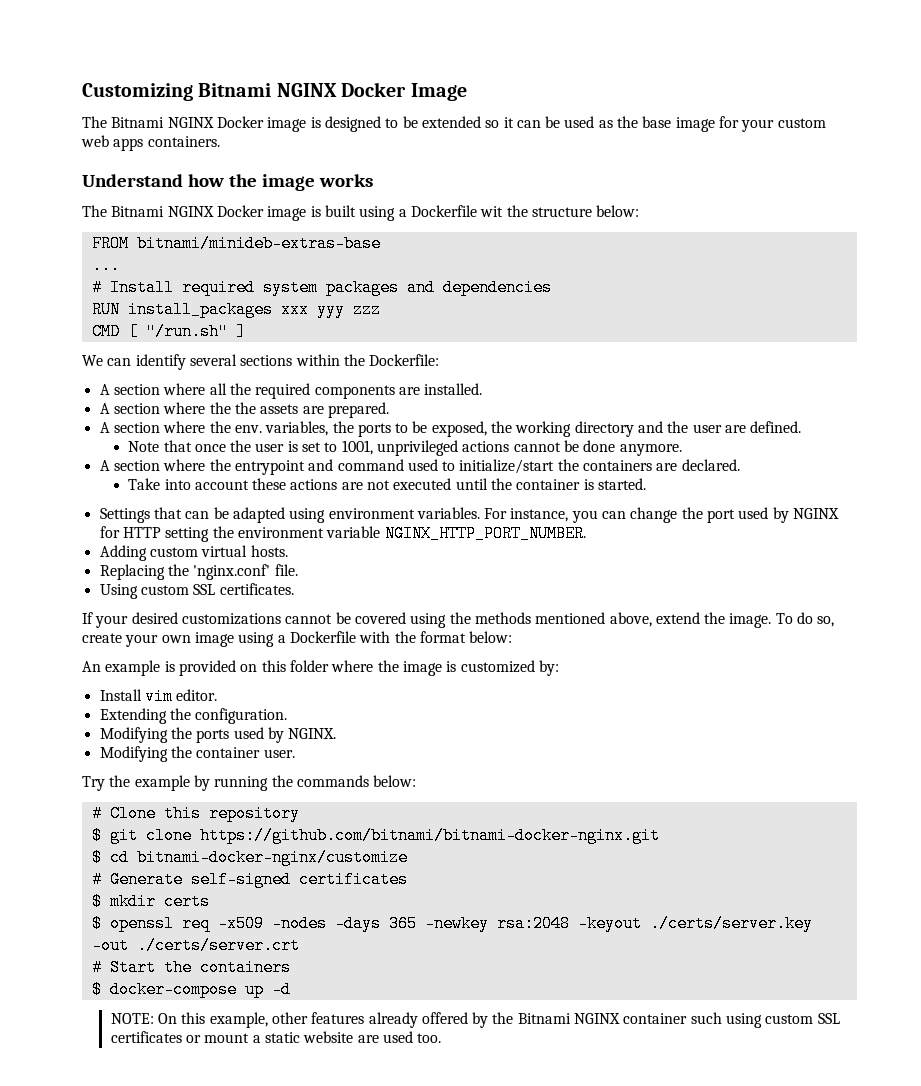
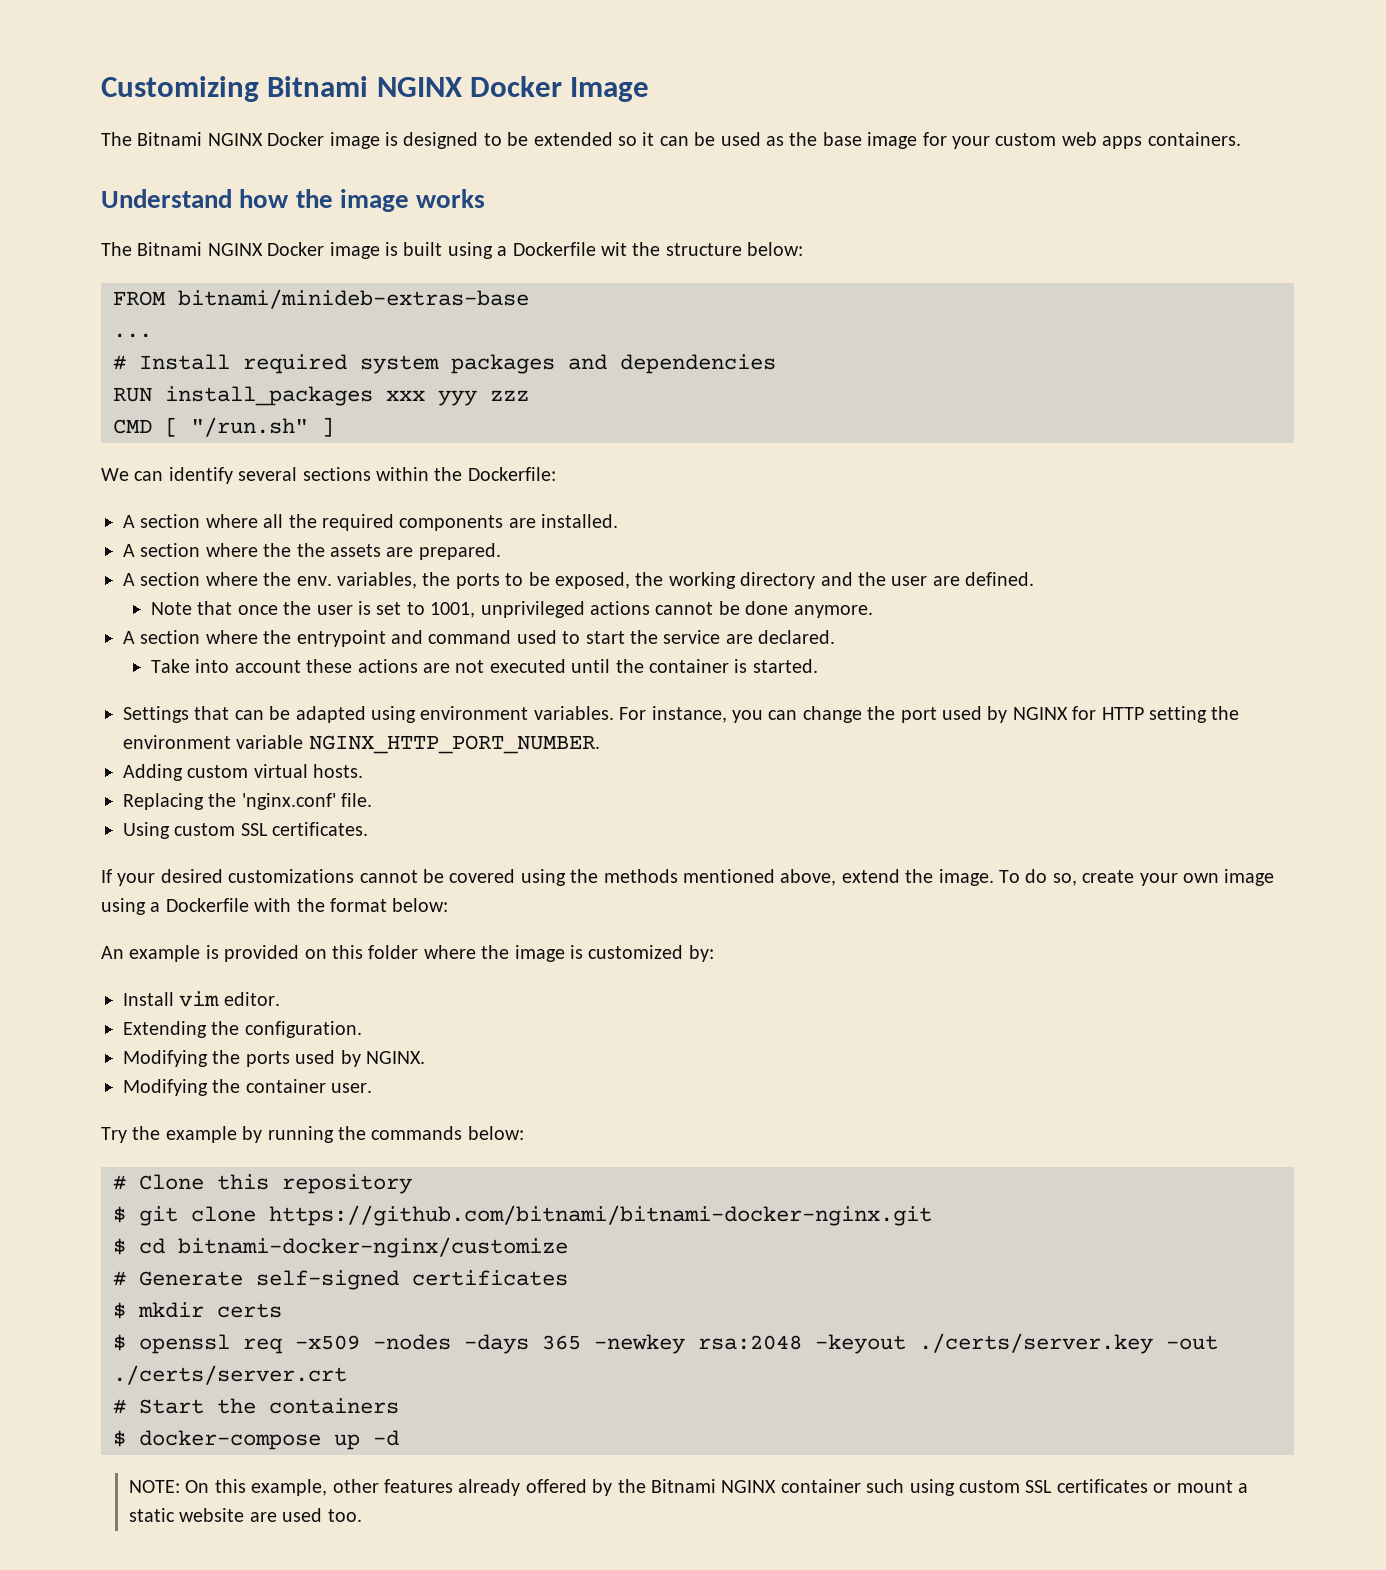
- A section where the entrypoint and command used to initialize/start the containers are declared.
+ A section where the entrypoint and command used to start the service are declared.

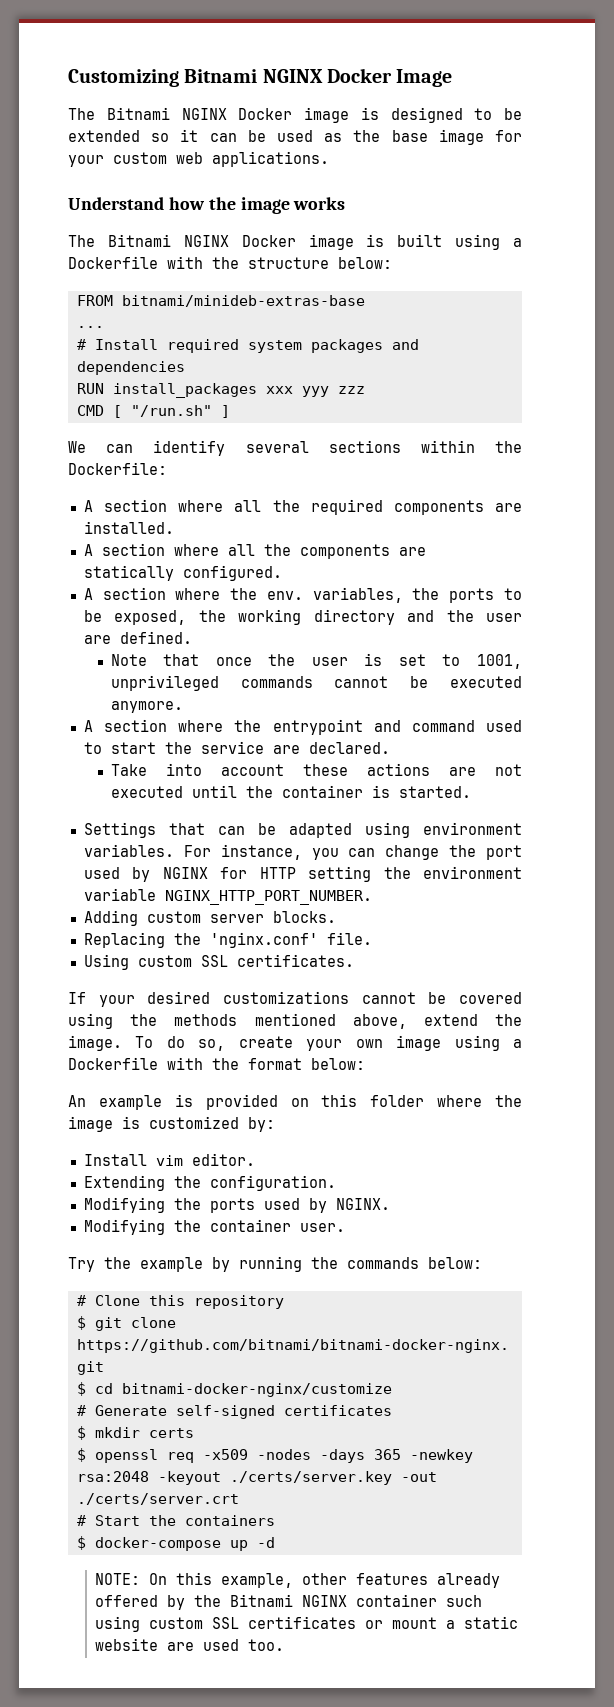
- The Bitnami NGINX Docker image is designed to be extended so it can be used as the base image for your custom web apps containers.
+ The Bitnami NGINX Docker image is designed to be extended so it can be used as the base image for your custom web applications.
- The Bitnami NGINX Docker image is built using a Dockerfile wit the structure below:
+ The Bitnami NGINX Docker image is built using a Dockerfile with the structure below:
- A section where the the assets are prepared.
+ A section where all the components are statically configured.
- Note that once the user is set to 1001, unprivileged actions cannot be done anymore.
+ Note that once the user is set to 1001, unprivileged commands cannot be executed anymore.
- Adding custom virtual hosts.
+ Adding custom server blocks.

